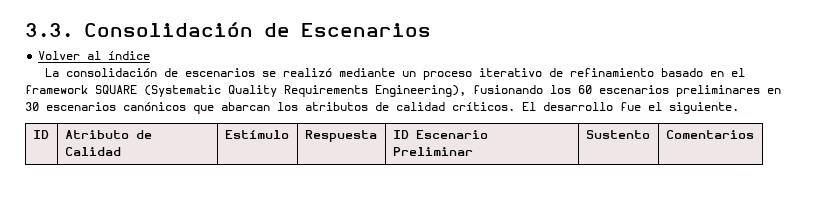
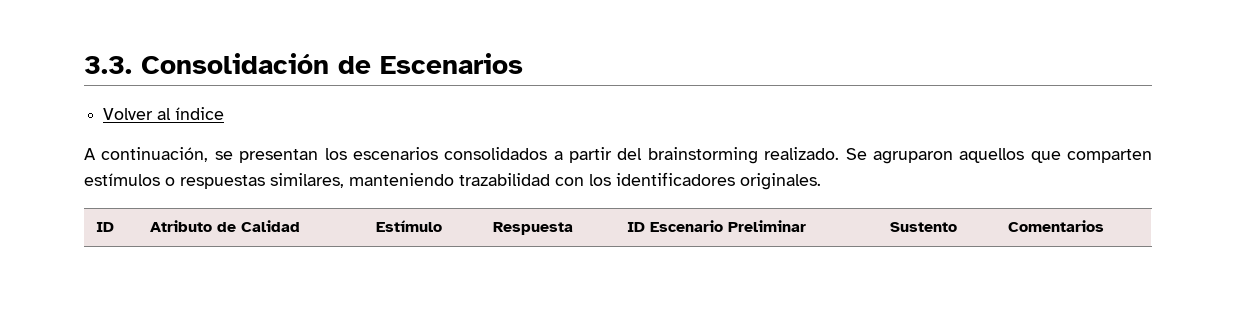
- La consolidación de escenarios se realizó mediante un proceso iterativo de refinamiento basado en el framework SQUARE (Systematic Quality Requirements Engineering), fusionando los 60 escenarios preliminares en 30 escenarios canónicos que abarcan los atributos de calidad críticos. El desarrollo fue el siguiente.
+ A continuación, se presentan los escenarios consolidados a partir del brainstorming realizado. Se agruparon aquellos que comparten estímulos o respuestas similares, manteniendo trazabilidad con los identificadores originales.

